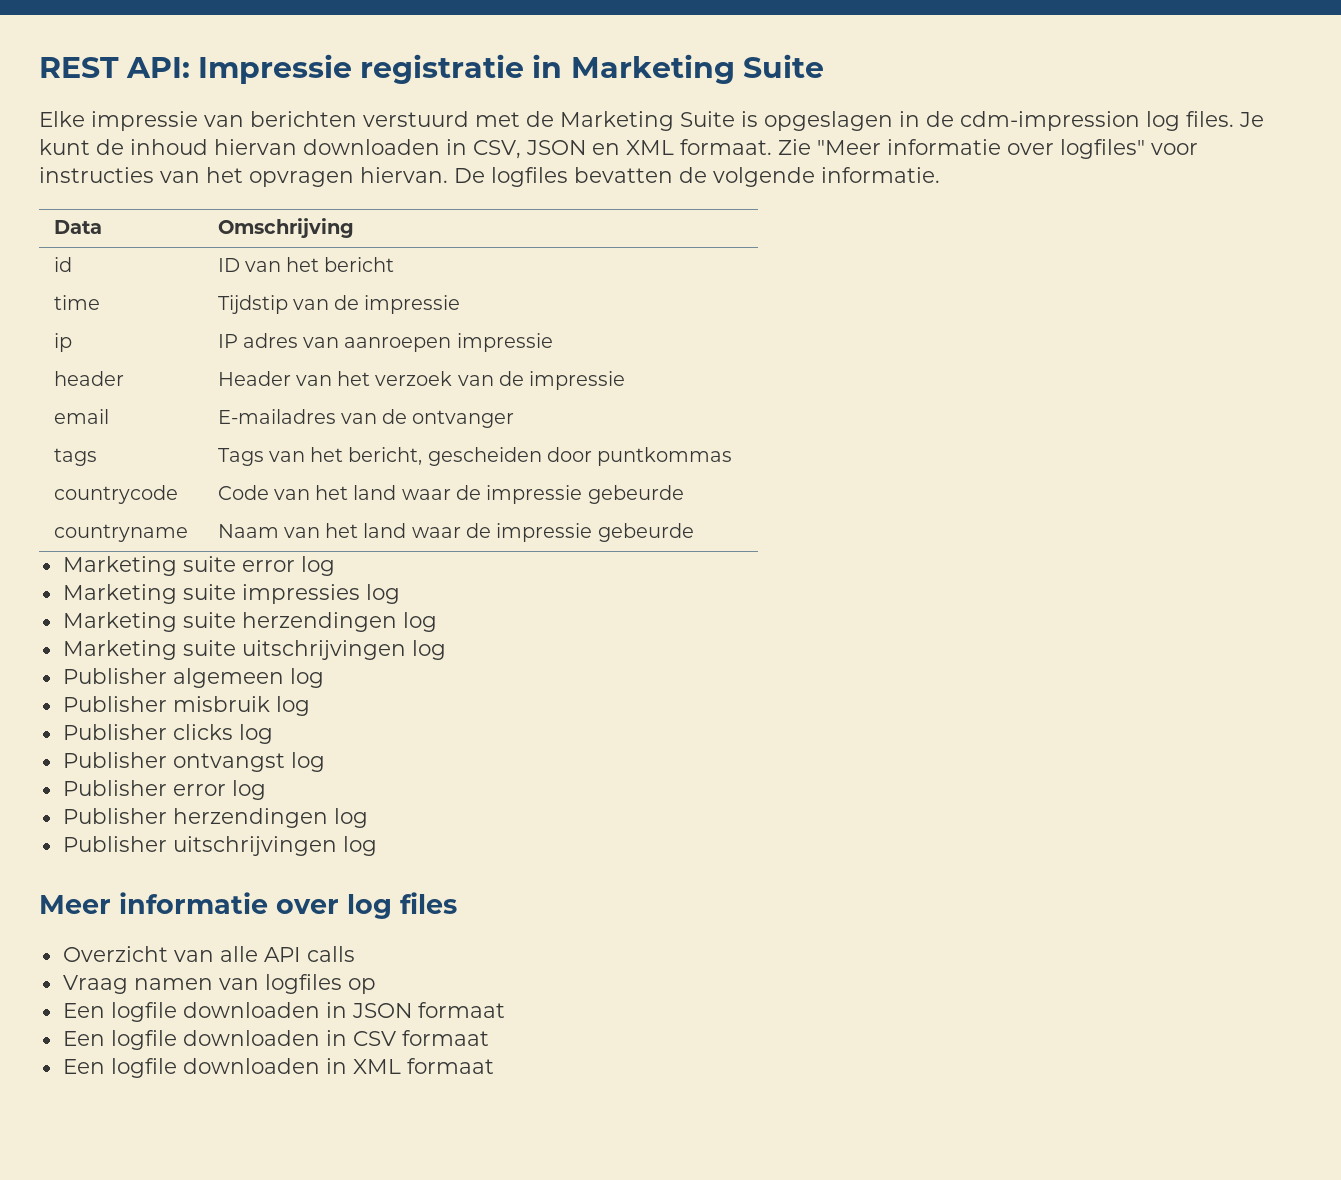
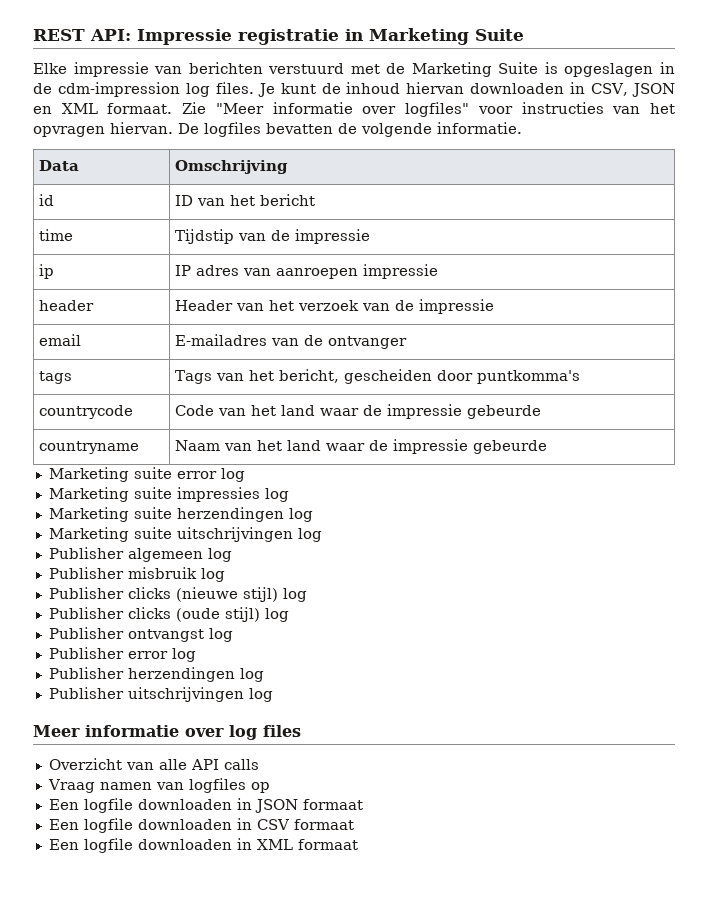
- tags | Tags van het bericht, gescheiden door puntkommas
+ tags | Tags van het bericht, gescheiden door puntkomma's
- Publisher clicks log
+ Publisher clicks (nieuwe stijl) log
+ Publisher clicks (oude stijl) log

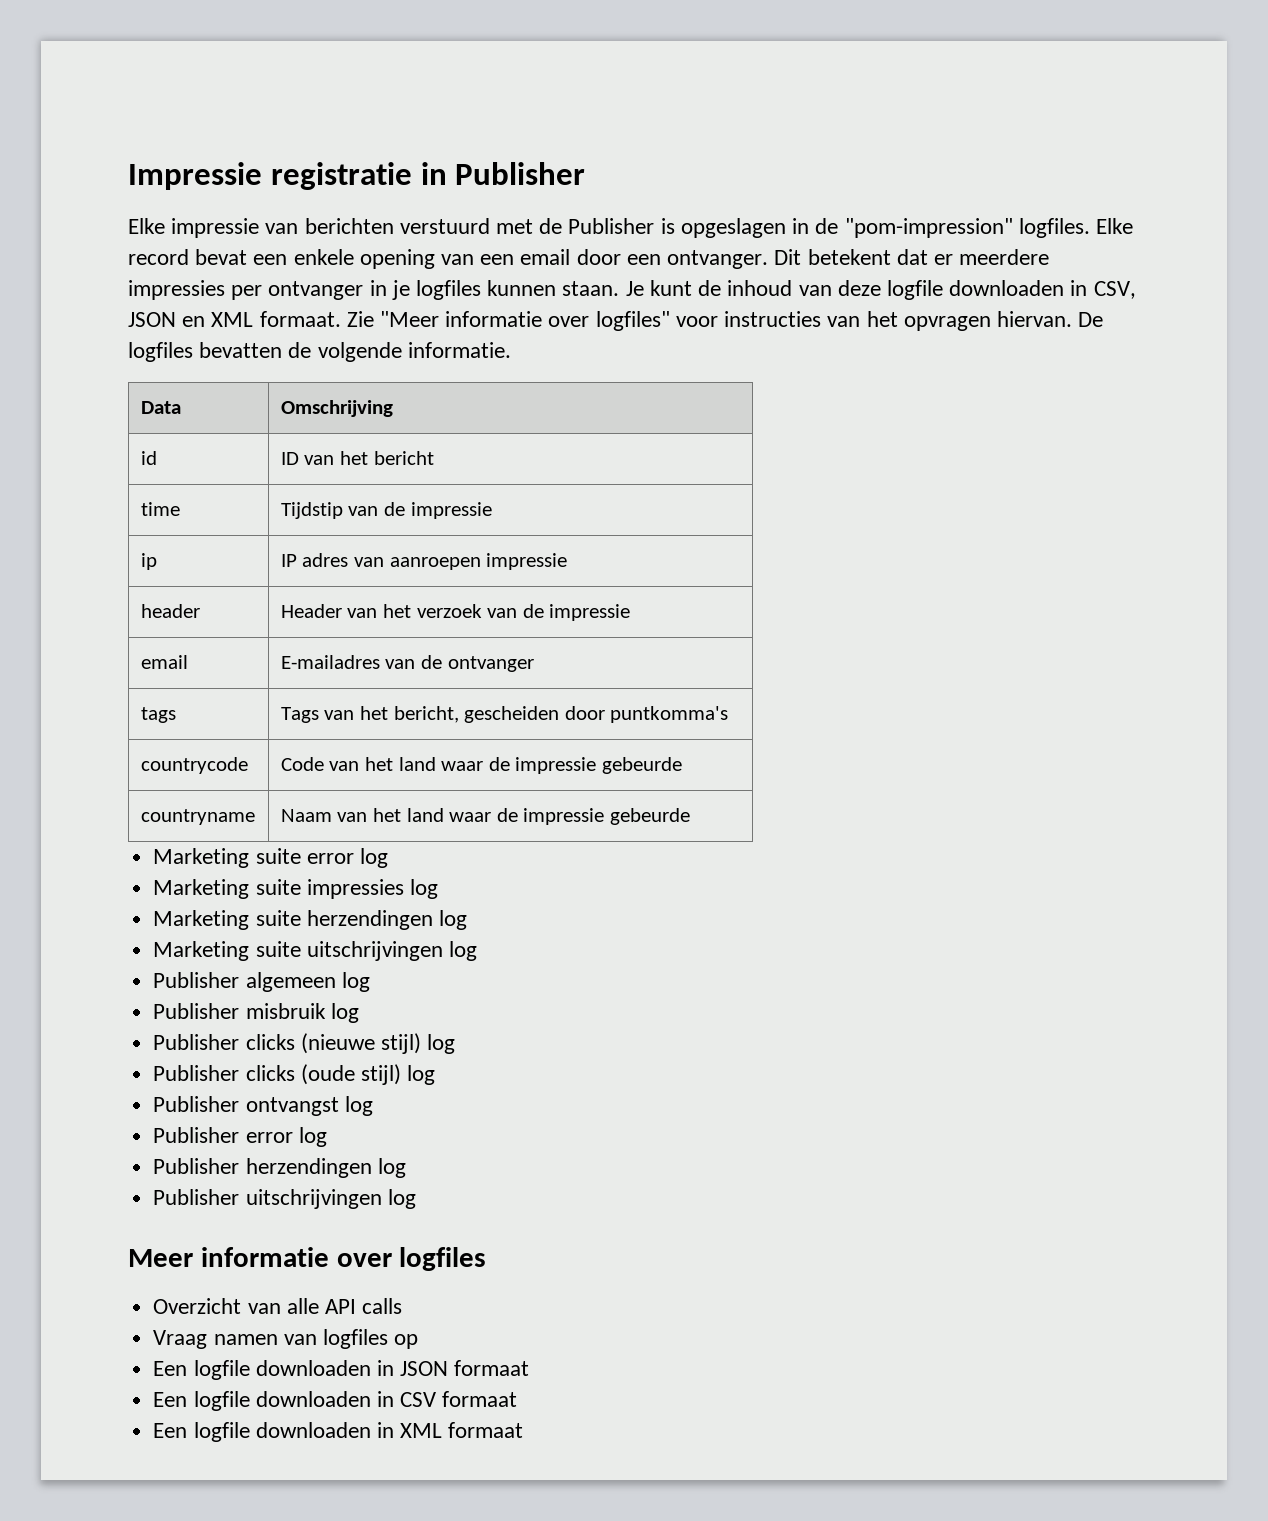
- REST API: Impressie registratie in Marketing Suite
+ Impressie registratie in Publisher
- Elke impressie van berichten verstuurd met de Marketing Suite is opgeslagen in de cdm-impression log files.
+ Elke impressie van berichten verstuurd met de Publisher is opgeslagen in de "pom-impression" logfiles. Elke record bevat een enkele opening van een email door een ontvanger. Dit betekent dat er meerdere impressies per ontvanger in je logfiles kunnen staan.
- Je kunt de inhoud hiervan downloaden in CSV, JSON en XML formaat.
+ Je kunt de inhoud van deze logfile downloaden in CSV, JSON en XML formaat.
- Meer informatie over log files
+ Meer informatie over logfiles

